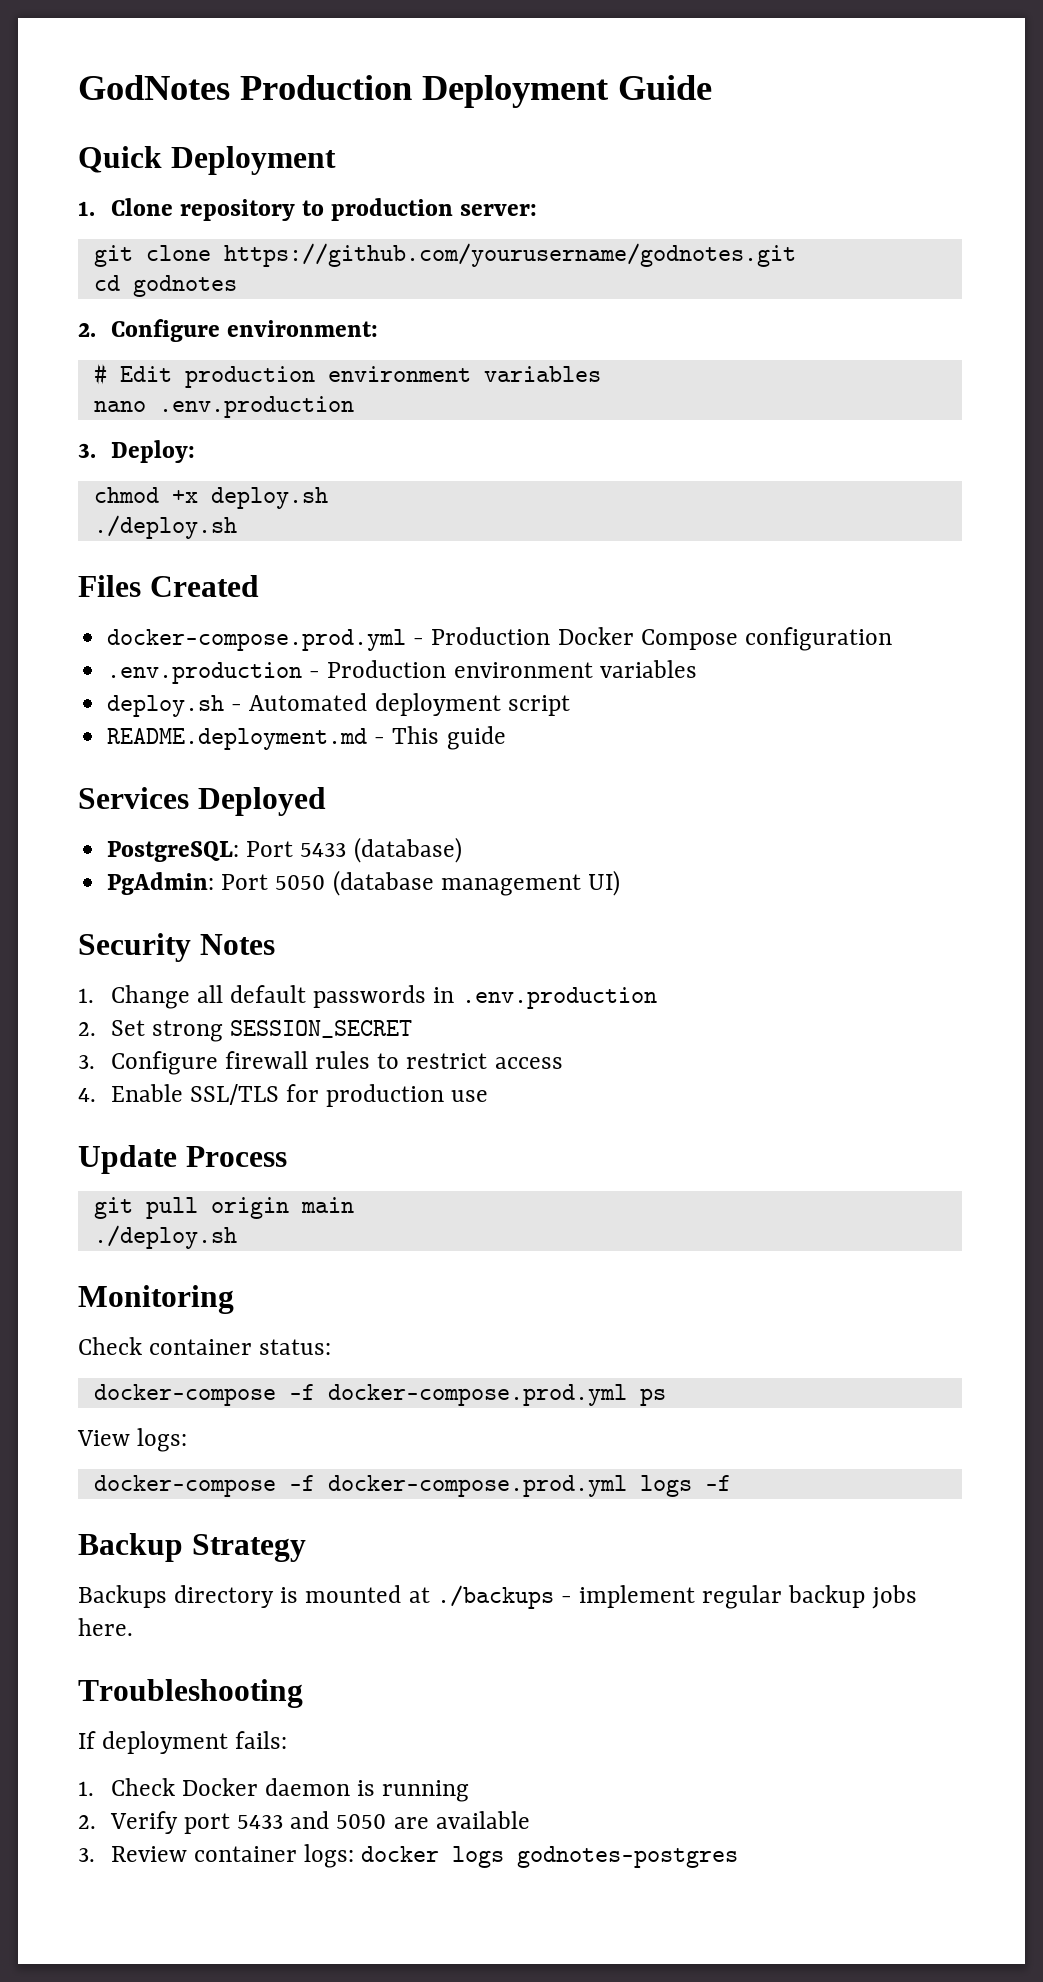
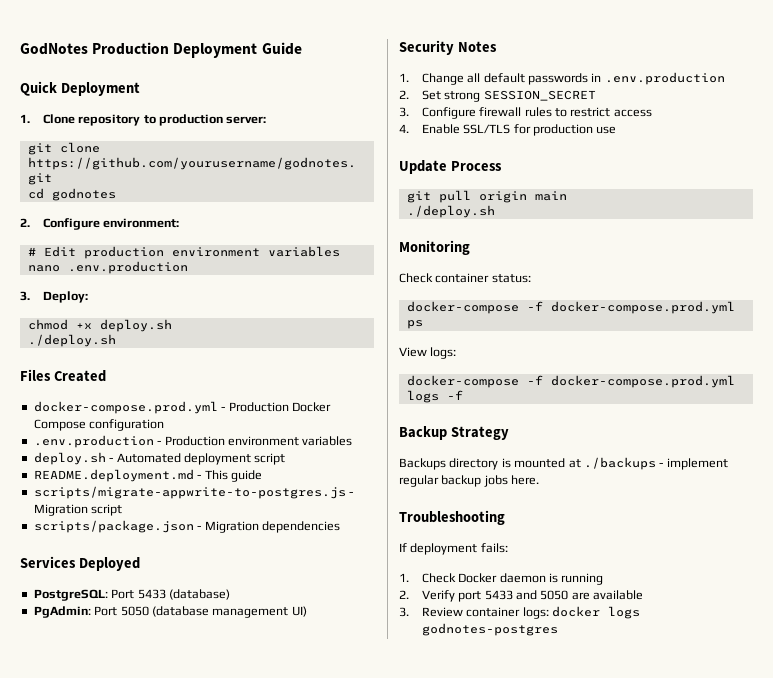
+ scripts/migrate-appwrite-to-postgres.js - Migration script
+ scripts/package.json - Migration dependencies

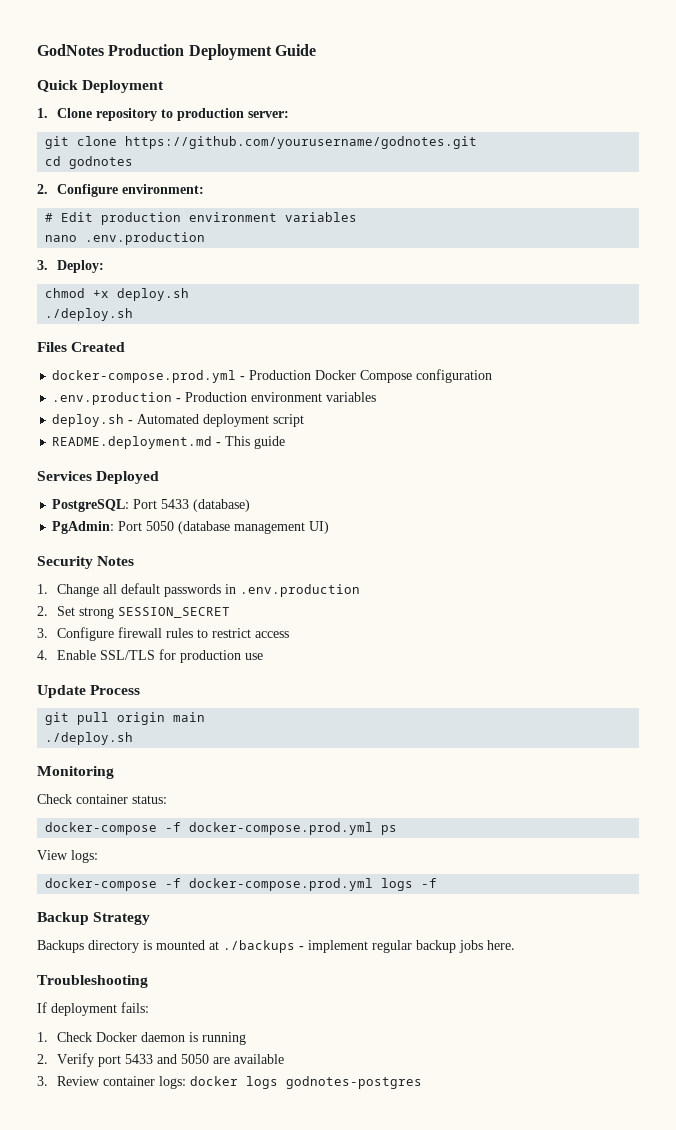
- scripts/migrate-appwrite-to-postgres.js - Migration script
- scripts/package.json - Migration dependencies

